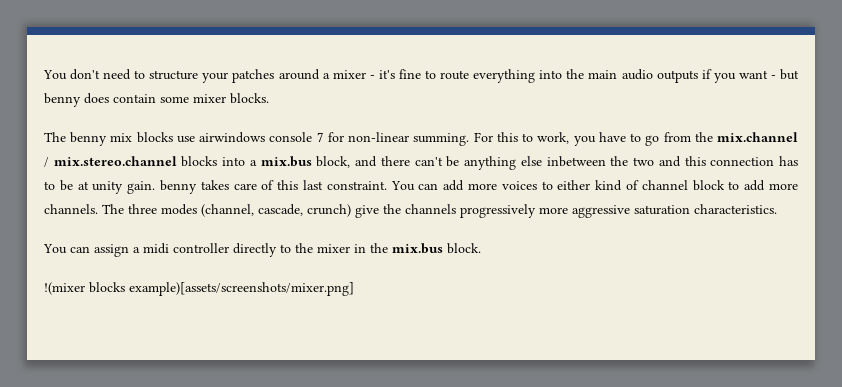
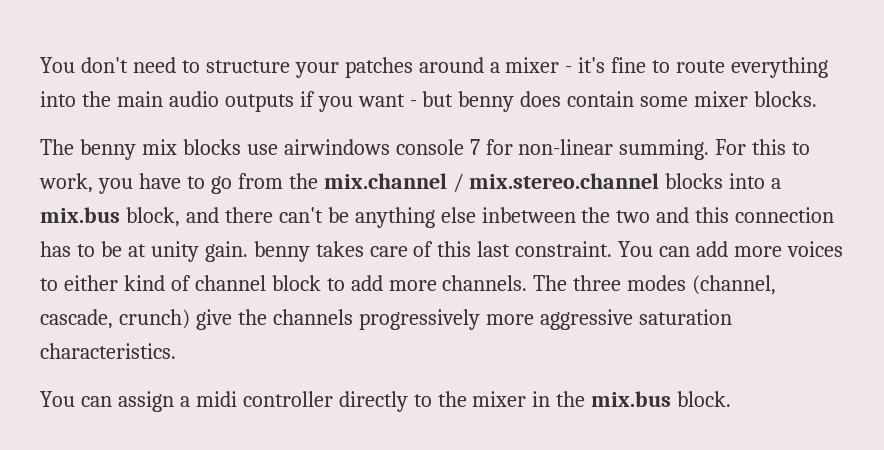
- !(mixer blocks example)[assets/screenshots/mixer.png]

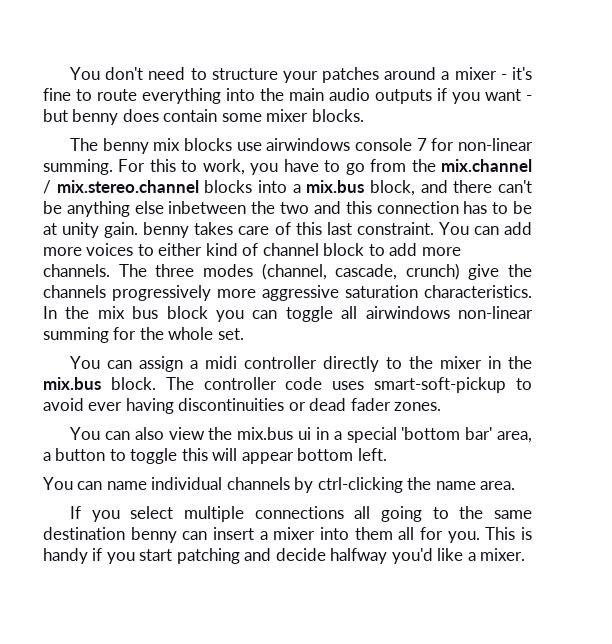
+ In the mix bus block you can toggle all airwindows non-linear summing for the whole set.
+ The controller code uses smart-soft-pickup to avoid ever having discontinuities or dead fader zones.
+ You can also view the mix.bus ui in a special 'bottom bar' area, a button to toggle this will appear bottom left.
+ You can name individual channels by ctrl-clicking the name area.
+ If you select multiple connections all going to the same destination benny can insert a mixer into them all for you. This is handy if you start patching and decide halfway you'd like a mixer.

